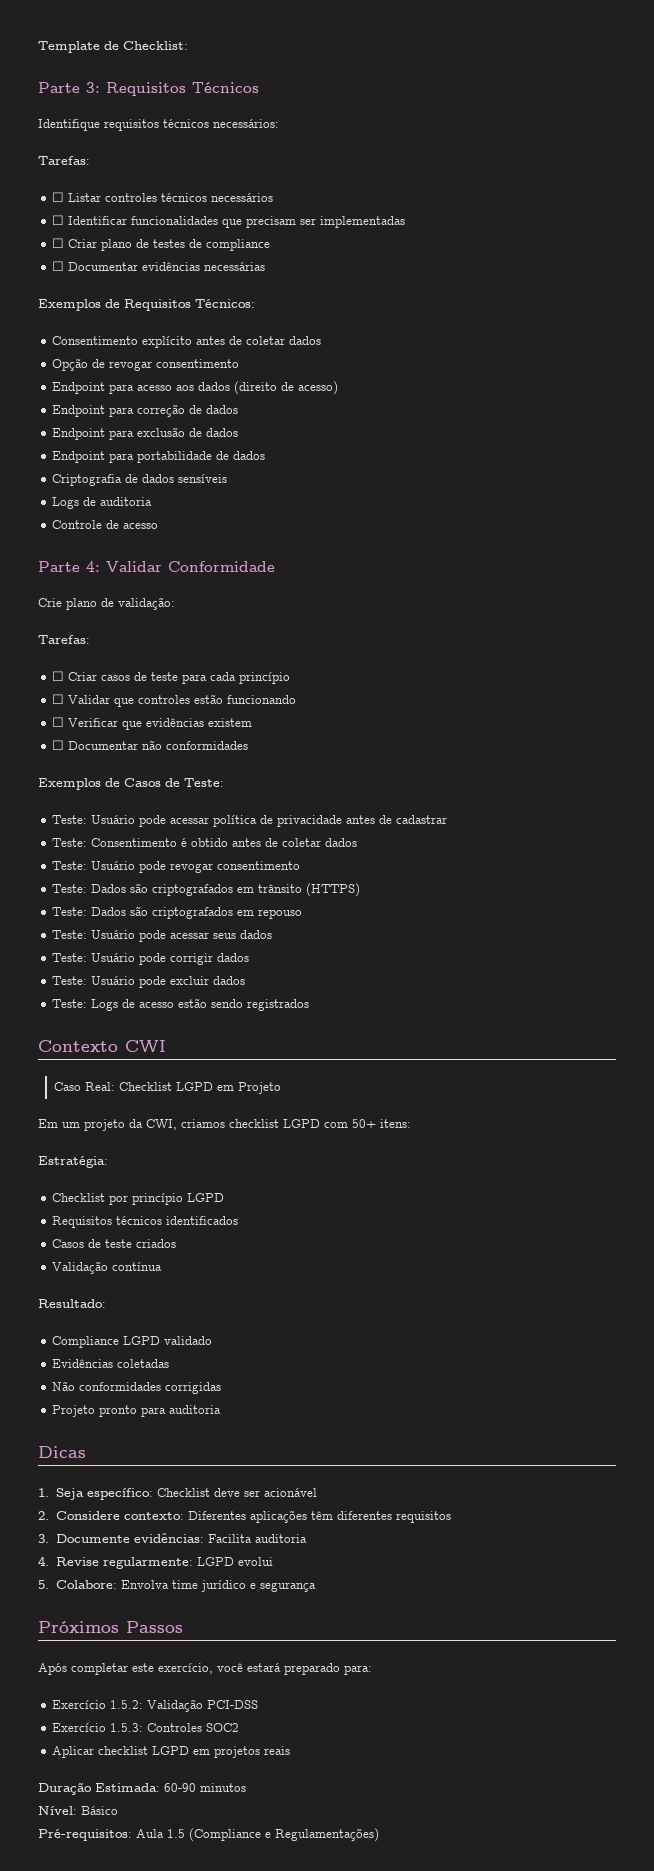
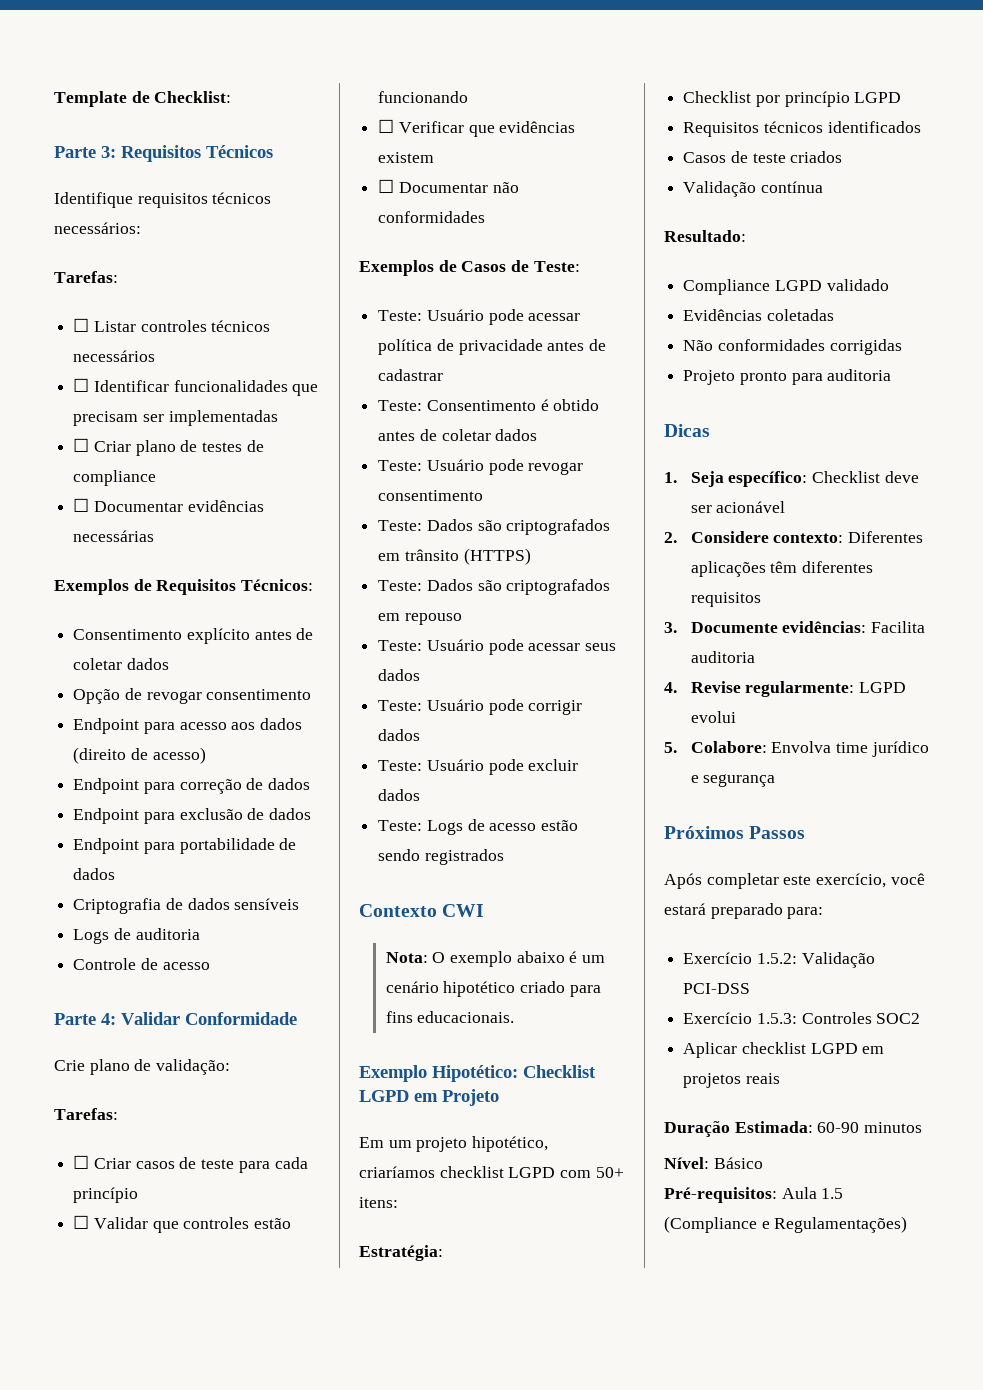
- Caso Real: Checklist LGPD em Projeto
+ Nota: O exemplo abaixo é um cenário hipotético criado para fins educacionais.
+ Exemplo Hipotético: Checklist LGPD em Projeto
- Em um projeto da CWI, criamos checklist LGPD com 50+ itens:
+ Em um projeto hipotético, criaríamos checklist LGPD com 50+ itens:

